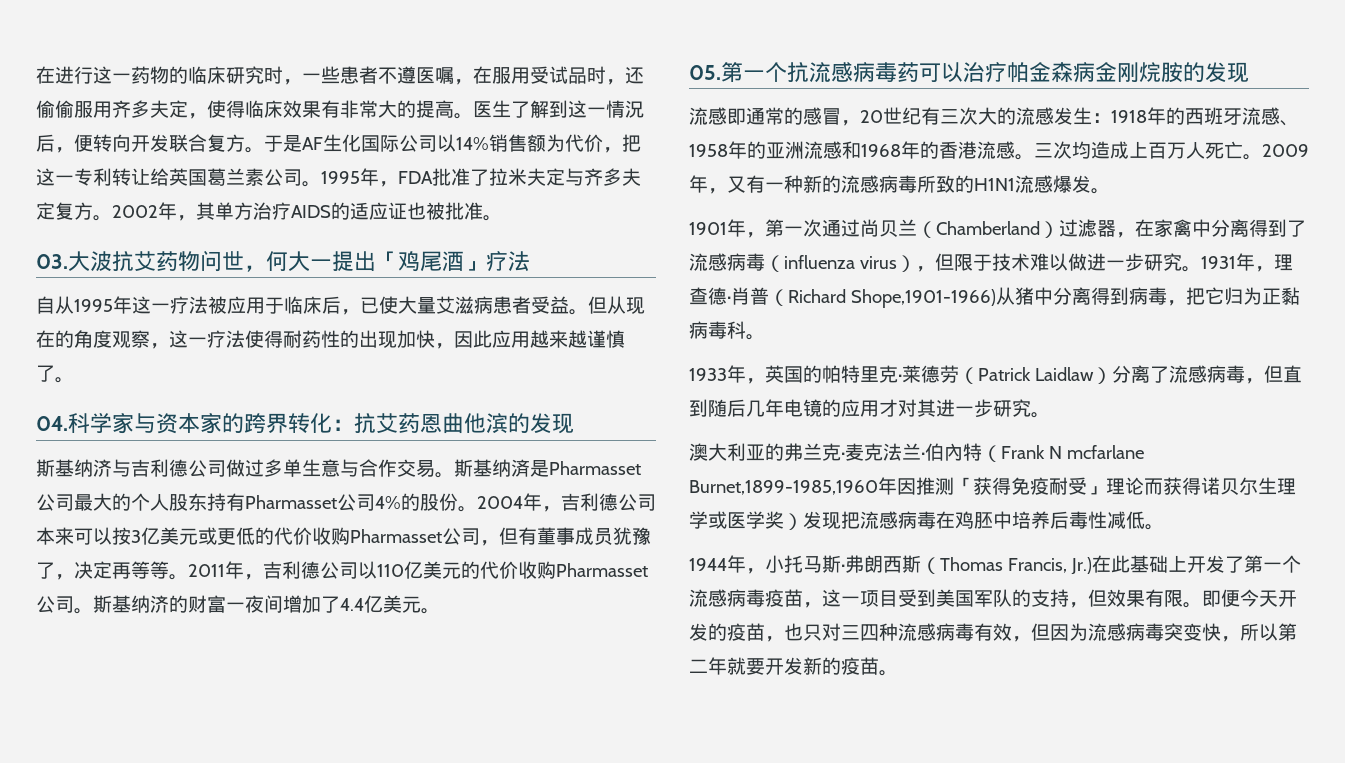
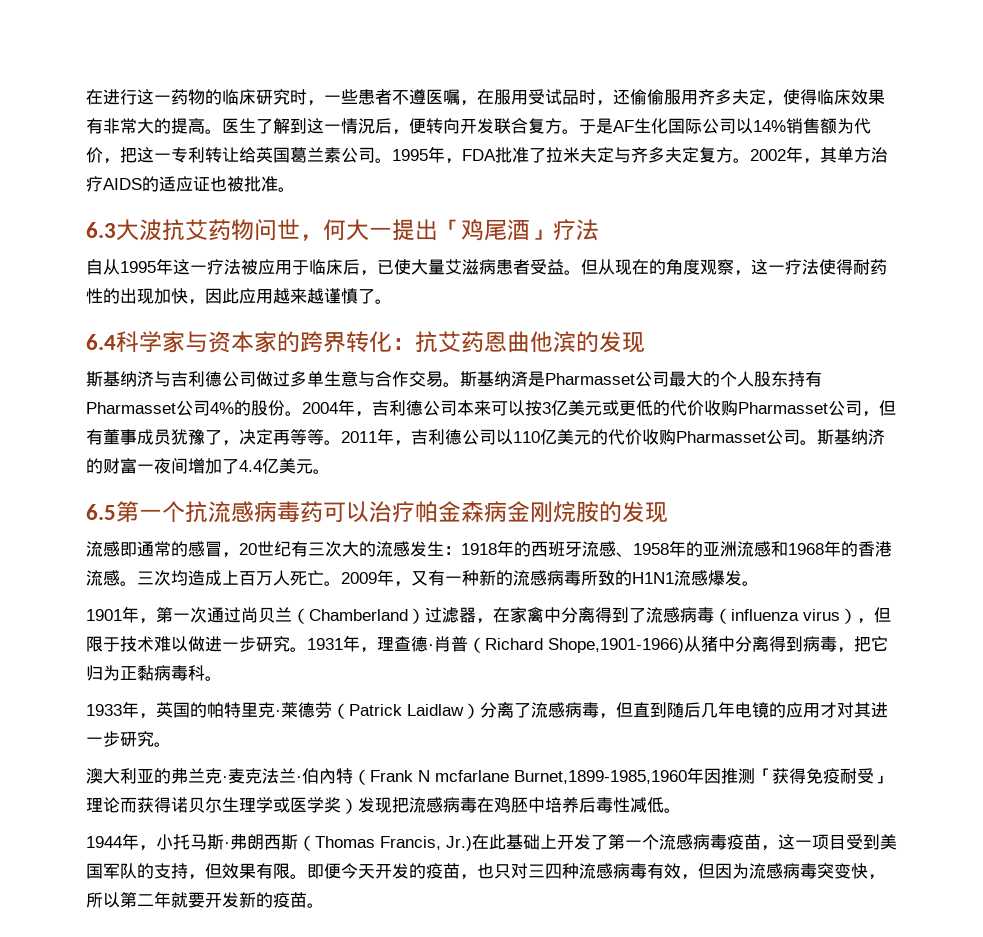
- 03.大波抗艾药物问世，何大一提出「鸡尾酒」疗法
+ 6.3大波抗艾药物问世，何大一提出「鸡尾酒」疗法
- 04.科学家与资本家的跨界转化：抗艾药恩曲他滨的发现
+ 6.4科学家与资本家的跨界转化：抗艾药恩曲他滨的发现
- 05.第一个抗流感病毒药可以治疗帕金森病金刚烷胺的发现
+ 6.5第一个抗流感病毒药可以治疗帕金森病金刚烷胺的发现

